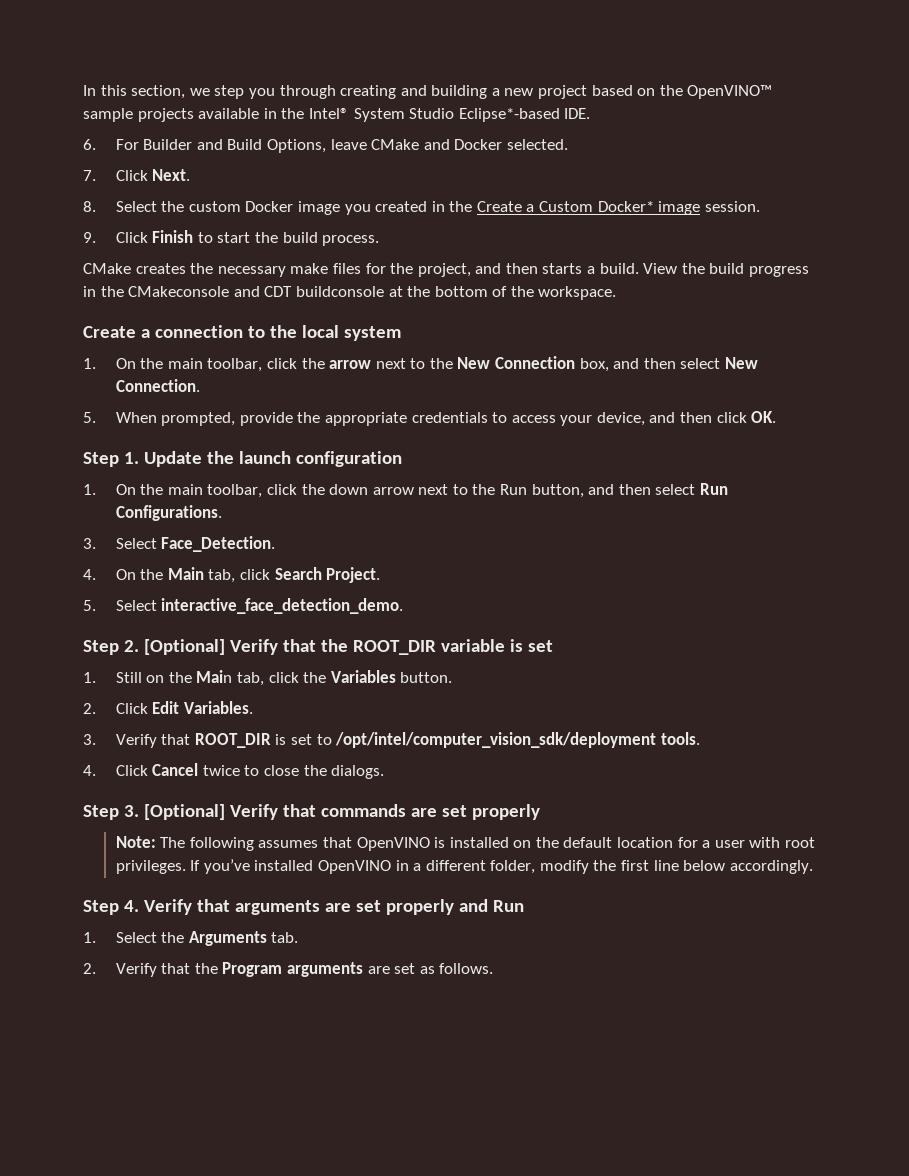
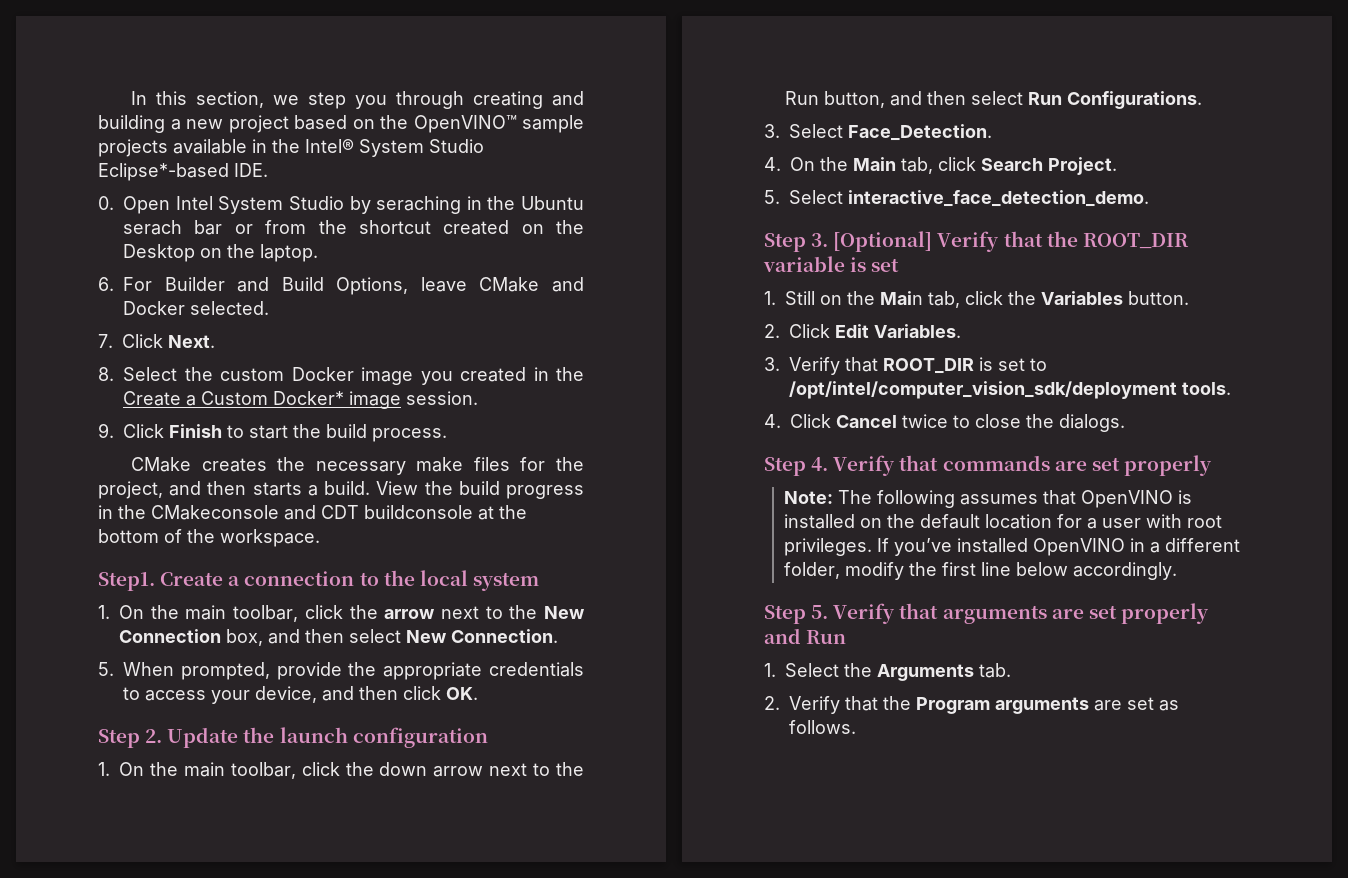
+ 0. Open Intel System Studio by seraching in the Ubuntu serach bar or from the shortcut created on the Desktop on the laptop.
+ Step1.
- Step 1. Update the launch configuration
+ Step 2. Update the launch configuration
- Step 2. [Optional] Verify that the ROOT_DIR variable is set
+ Step 3. [Optional] Verify that the ROOT_DIR variable is set
- Step 3. [Optional] Verify that commands are set properly
+ Step 4. Verify that commands are set properly
- Step 4. Verify that arguments are set properly and Run
+ Step 5. Verify that arguments are set properly and Run

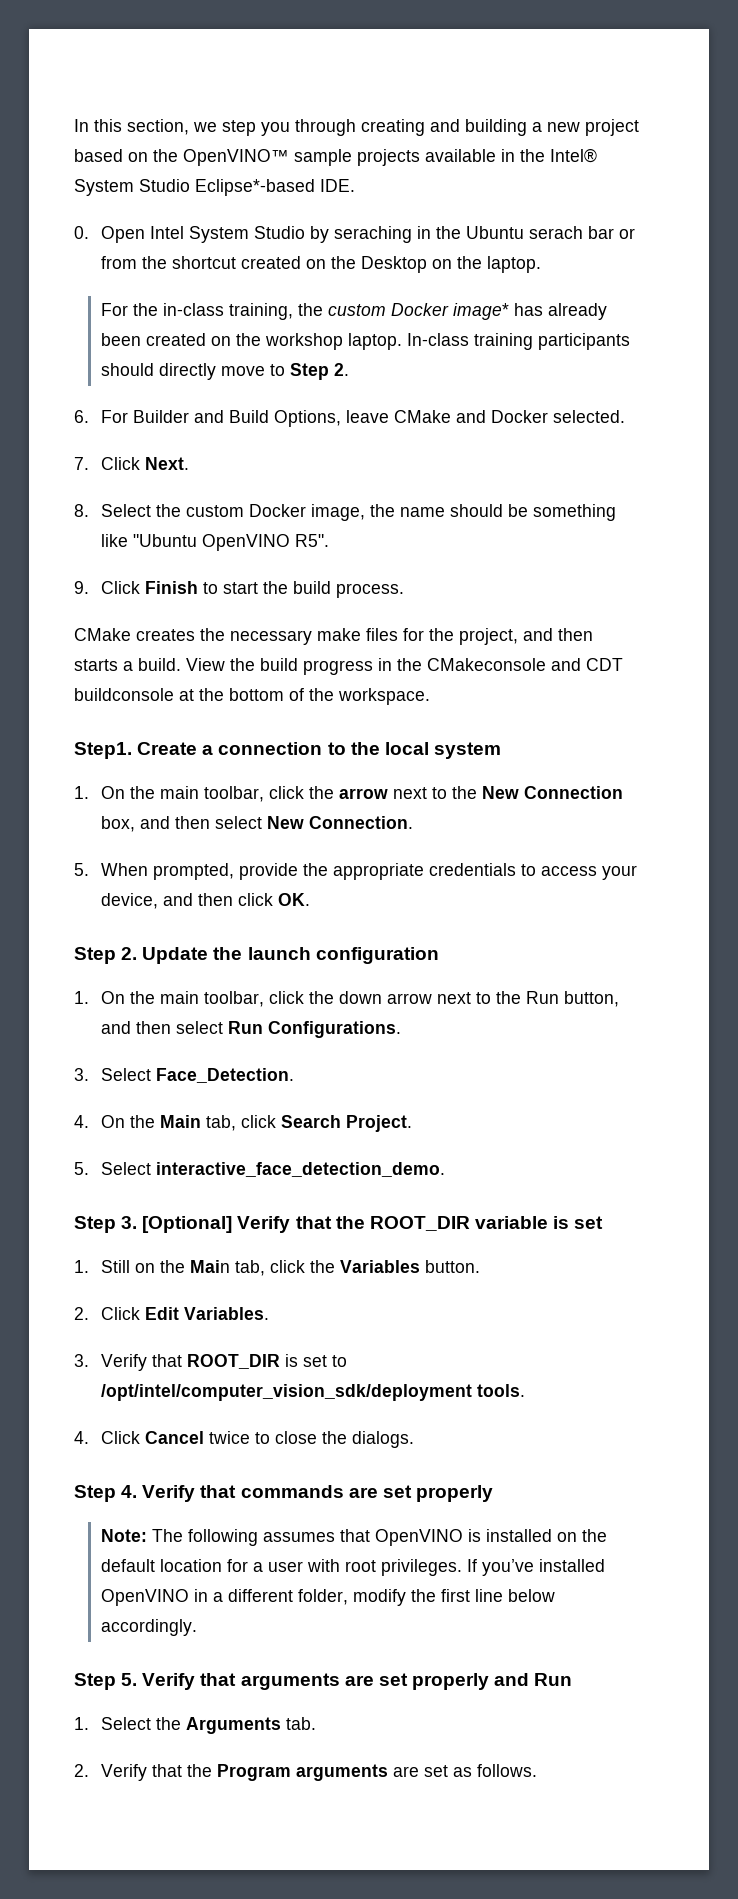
+ For the in-class training, the custom Docker image* has already been created on the workshop laptop. In-class training participants should directly move to Step 2.
- 8. Select the custom Docker image you created in the Create a Custom Docker* image session.
+ 8. Select the custom Docker image, the name should be something like "Ubuntu OpenVINO R5".

